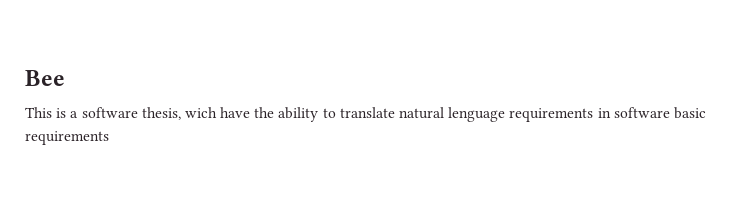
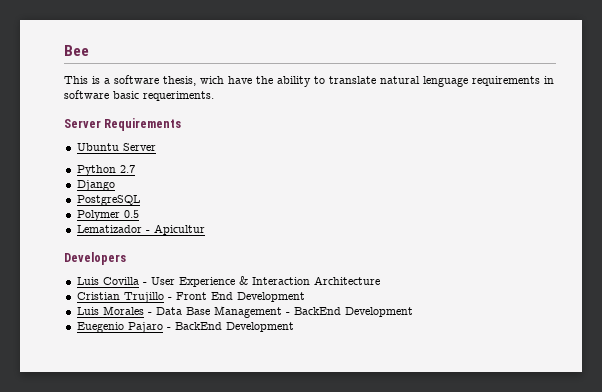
- This is a software thesis, wich have the ability to translate natural lenguage requirements in software basic requirements
+ This is a software thesis, wich have the ability to translate natural lenguage requirements in software basic requeriments.
+ Server Requirements
+ Ubuntu Server
+ Python 2.7
+ Django
+ PostgreSQL
+ Polymer 0.5
+ Lematizador - Apicultur
+ Developers
+ Luis Covilla - User Experience & Interaction Architecture
+ Cristian Trujillo - Front End Development
+ Luis Morales - Data Base Management - BackEnd Development
+ Euegenio Pajaro - BackEnd Development

